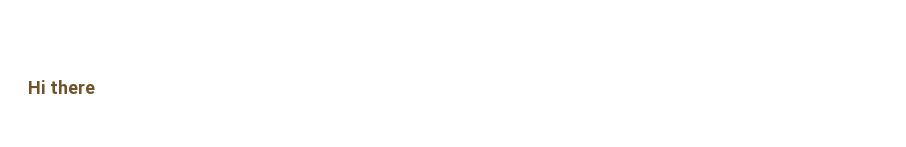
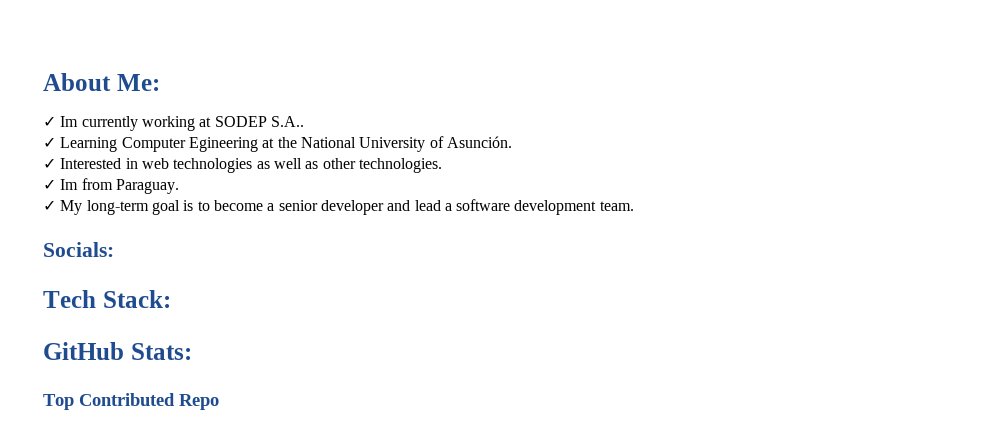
- Hi there
+ About Me:
+ ✓ Im currently working at SODEP S.A..
+ ✓ Learning Computer Egineering at the National University of Asunción.
+ ✓ Interested in web technologies as well as other technologies.
+ ✓ Im from Paraguay.
+ ✓ My long-term goal is to become a senior developer and lead a software development team.
+ Socials:
+ Tech Stack:
+ GitHub Stats:
+ Top Contributed Repo

